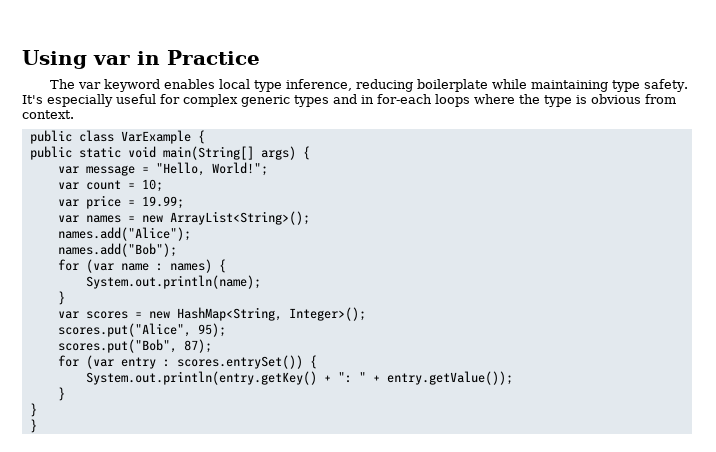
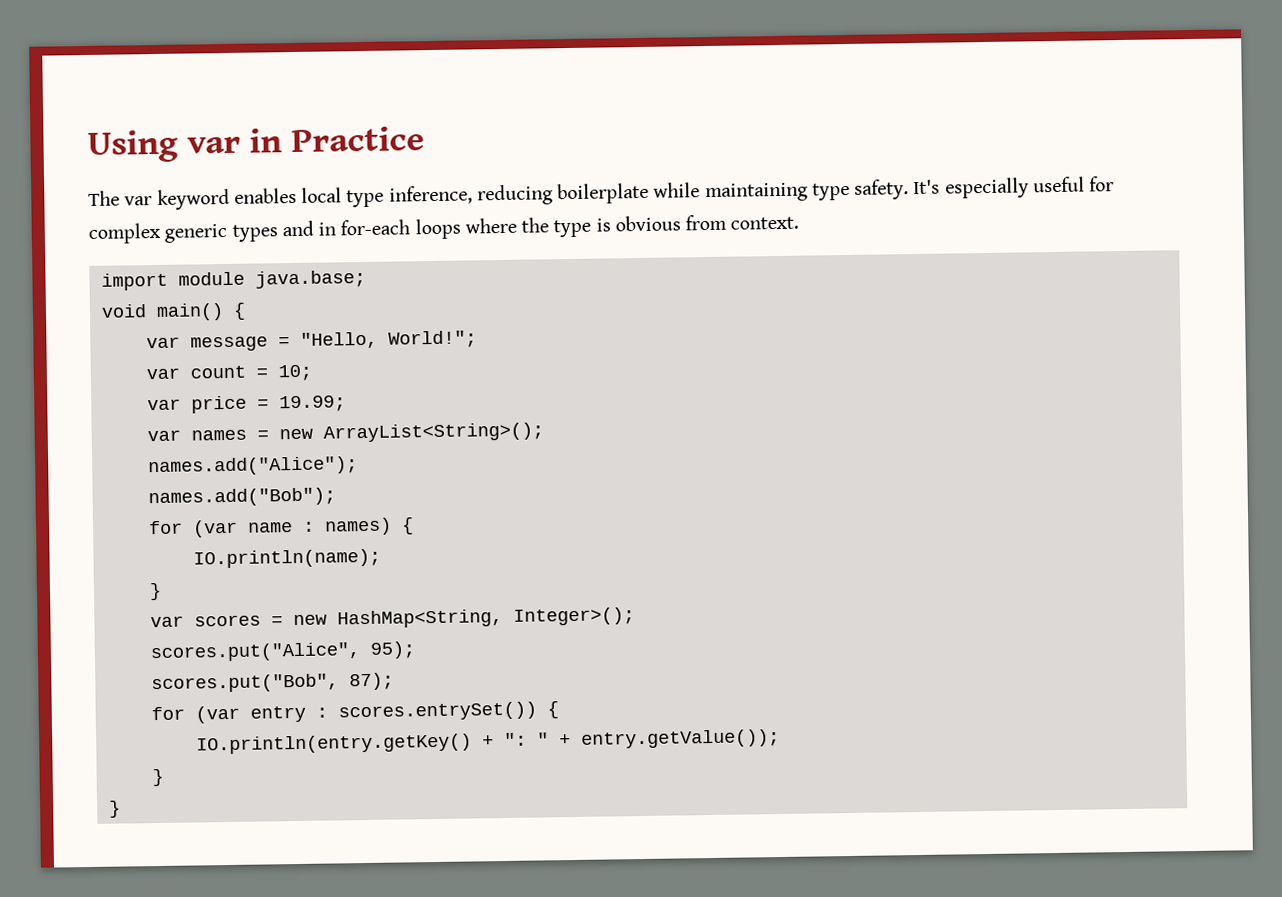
- public class VarExample {
- public static void main(String[] args) {
+ import module java.base;
+ void main() {
- System.out.println(name);
+ IO.println(name);
- System.out.println(entry.getKey() + ": " + entry.getValue());
+ IO.println(entry.getKey() + ": " + entry.getValue());
- }

